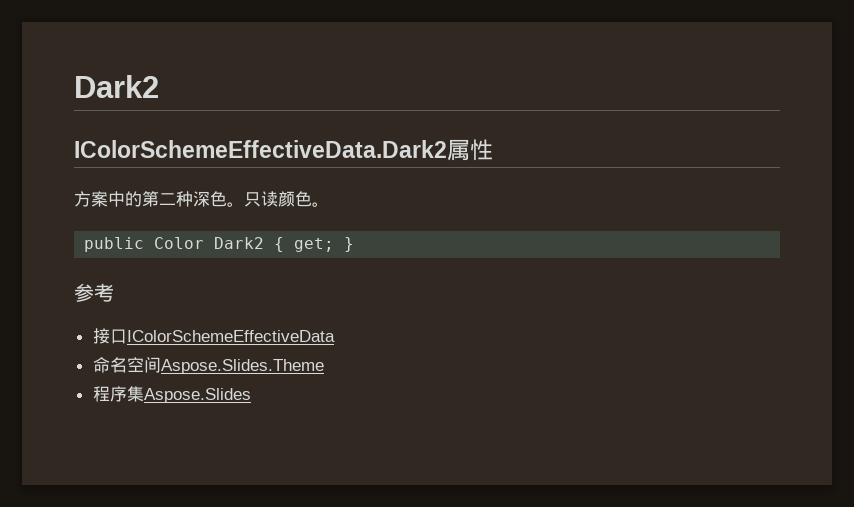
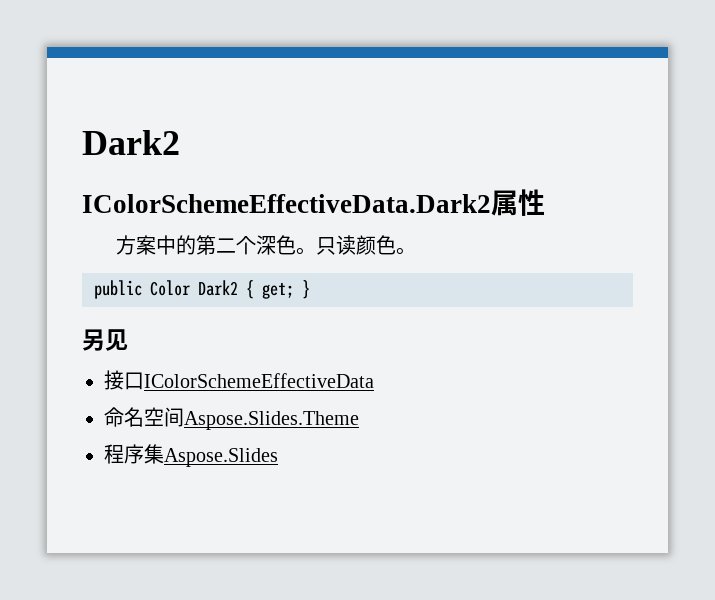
- 方案中的第二种深色。
+ 方案中的第二个深色。
- 参考
+ 另见

